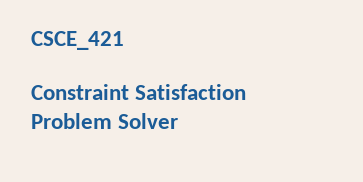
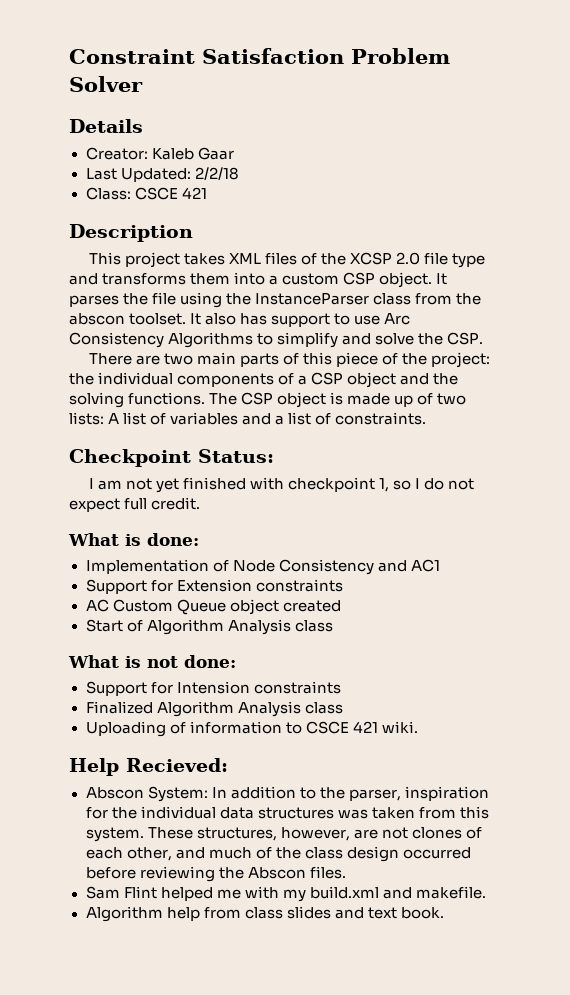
- CSCE_421
+ Details
+ Creator: Kaleb Gaar
+ Last Updated: 2/2/18
+ Class: CSCE 421
+ Description
+ This project takes XML files of the XCSP 2.0 file type and transforms them into a custom CSP object. It parses the file using the InstanceParser class from the abscon toolset. It also has support to use Arc Consistency Algorithms to simplify and solve the CSP.
+ There are two main parts of this piece of the project: the individual components of a CSP object and the solving functions. The CSP object is made up of two lists: A list of variables and a list of constraints.
+ Checkpoint Status:
+ I am not yet finished with checkpoint 1, so I do not expect full credit.
+ What is done:
+ Implementation of Node Consistency and AC1
+ Support for Extension constraints
+ AC Custom Queue object created
+ Start of Algorithm Analysis class
+ What is not done:
+ Support for Intension constraints
+ Finalized Algorithm Analysis class
+ Uploading of information to CSCE 421 wiki.
+ Help Recieved:
+ Abscon System: In addition to the parser, inspiration for the individual data structures was taken from this system. These structures, however, are not clones of each other, and much of the class design occurred before reviewing the Abscon files.
+ Sam Flint helped me with my build.xml and makefile.
+ Algorithm help from class slides and text book.

